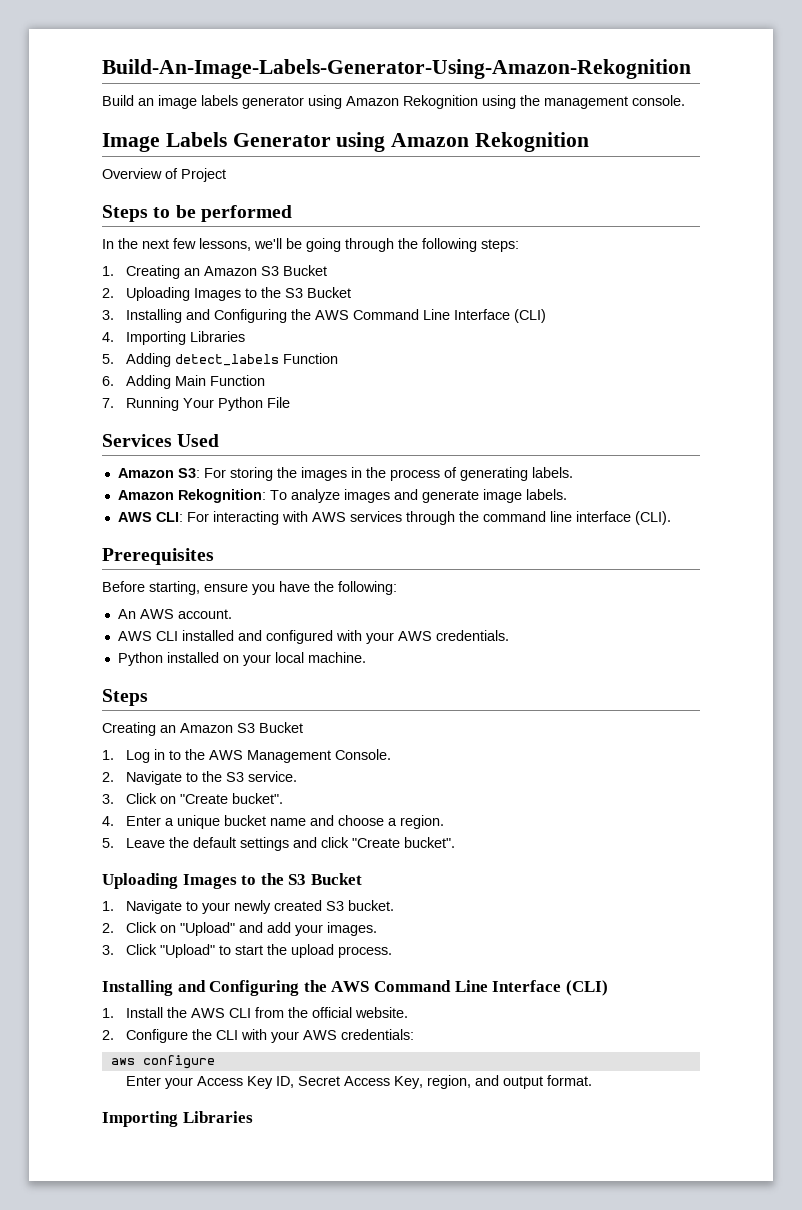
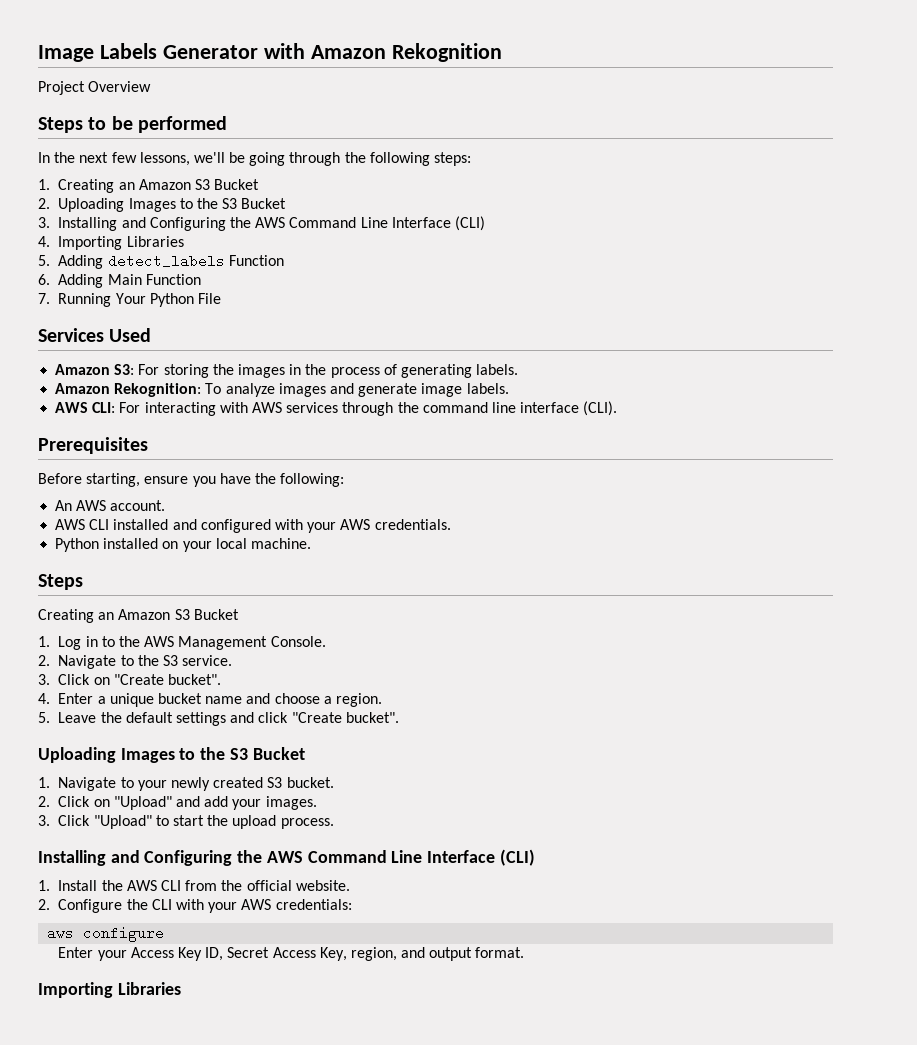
- Build-An-Image-Labels-Generator-Using-Amazon-Rekognition
- Build an image labels generator using Amazon Rekognition using the management console.
- Image Labels Generator using Amazon Rekognition
+ Image Labels Generator with Amazon Rekognition
- Overview of Project
+ Project Overview

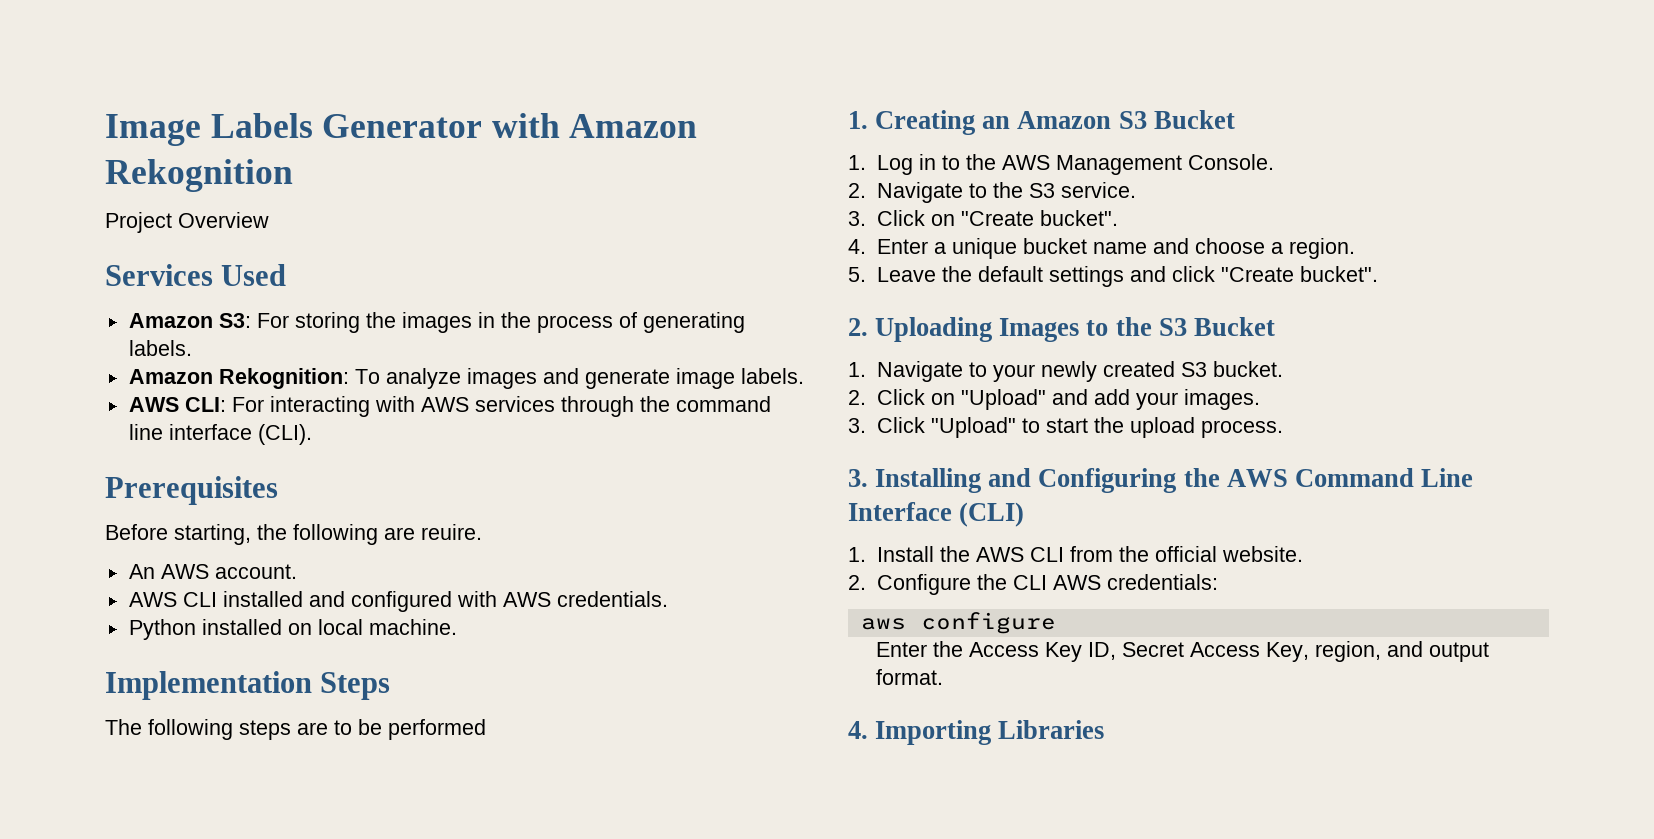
- Steps to be performed
- In the next few lessons, we'll be going through the following steps:
- 1. Creating an Amazon S3 Bucket
- 2. Uploading Images to the S3 Bucket
- 3. Installing and Configuring the AWS Command Line Interface (CLI)
- 4. Importing Libraries
- 5. Adding detect_labels Function
- 6. Adding Main Function
- 7. Running Your Python File
- Before starting, ensure you have the following:
+ Before starting, the following are reuire.
- AWS CLI installed and configured with your AWS credentials.
+ AWS CLI installed and configured with AWS credentials.
- Python installed on your local machine.
- Steps
- Creating an Amazon S3 Bucket
+ Python installed on local machine.
+ Implementation Steps
+ The following steps are to be performed
+ 1. Creating an Amazon S3 Bucket
  5. Leave the default settings and click "Create bucket".
- Uploading Images to the S3 Bucket
+ 2. Uploading Images to the S3 Bucket
  3. Click "Upload" to start the upload process.
- Installing and Configuring the AWS Command Line Interface (CLI)
+ 3. Installing and Configuring the AWS Command Line Interface (CLI)
- 2. Configure the CLI with your AWS credentials:
+ 2. Configure the CLI AWS credentials:
- Enter your Access Key ID, Secret Access Key, region, and output format.
- Importing Libraries
+ Enter the Access Key ID, Secret Access Key, region, and output format.
+ 4. Importing Libraries

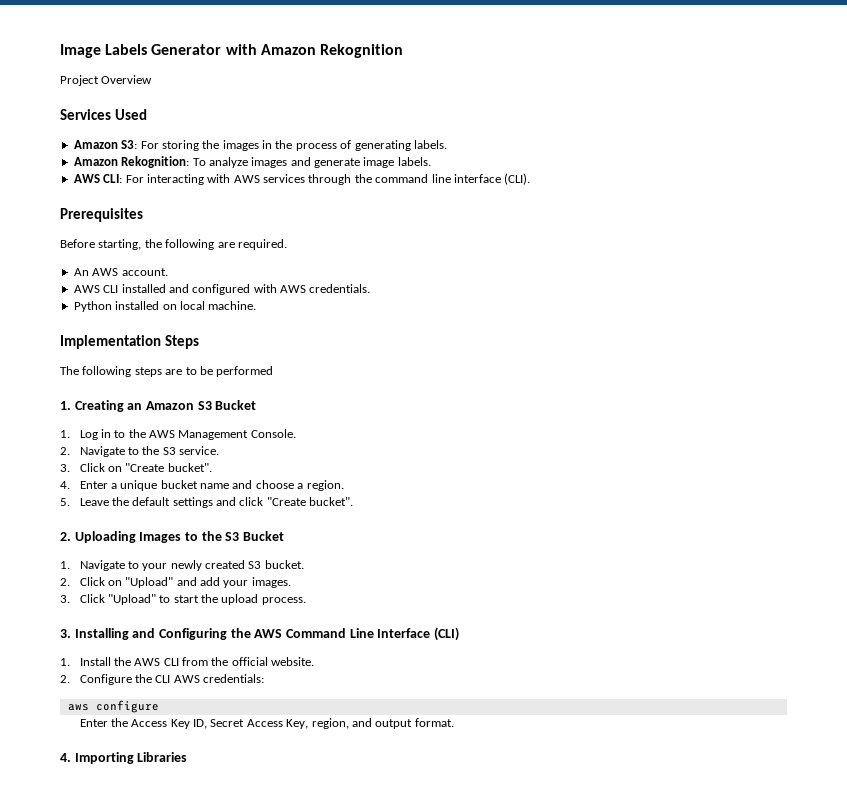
- Before starting, the following are reuire.
+ Before starting, the following are required.

